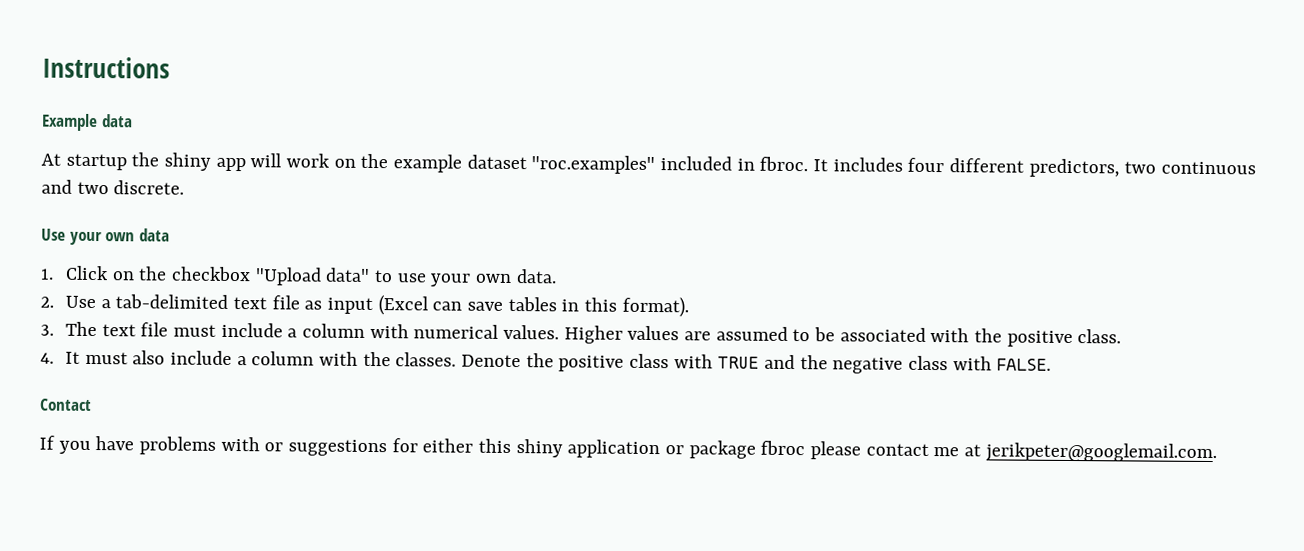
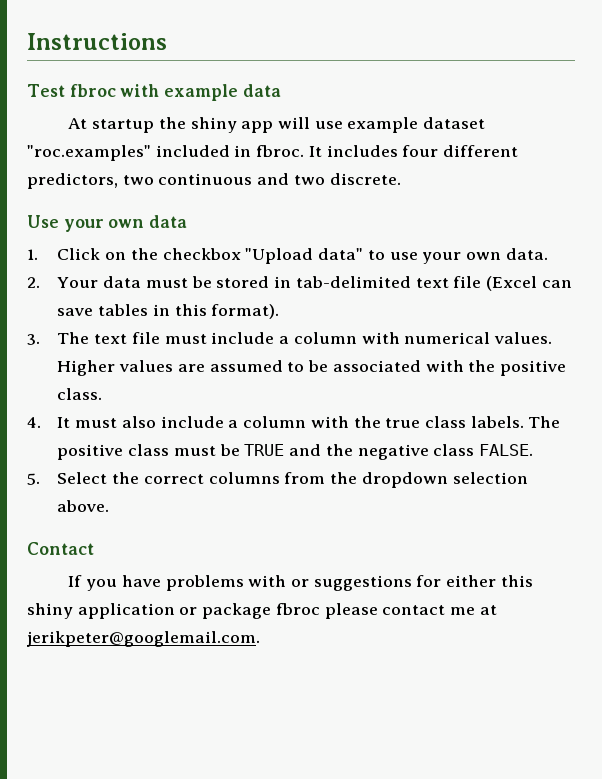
- Example data
+ Test fbroc with example data
- At startup the shiny app will work on the example dataset "roc.examples" included in fbroc.
+ At startup the shiny app will use example dataset "roc.examples" included in fbroc.
- 2. Use a tab-delimited text file as input (Excel can save tables in this format).
+ 2. Your data must be stored in tab-delimited text file (Excel can save tables in this format).
- 4. It must also include a column with the classes. Denote the positive class with TRUE and the negative class with FALSE.
+ 4. It must also include a column with the true class labels. The positive class must be TRUE and the negative class FALSE.
+ 5. Select the correct columns from the dropdown selection above.

